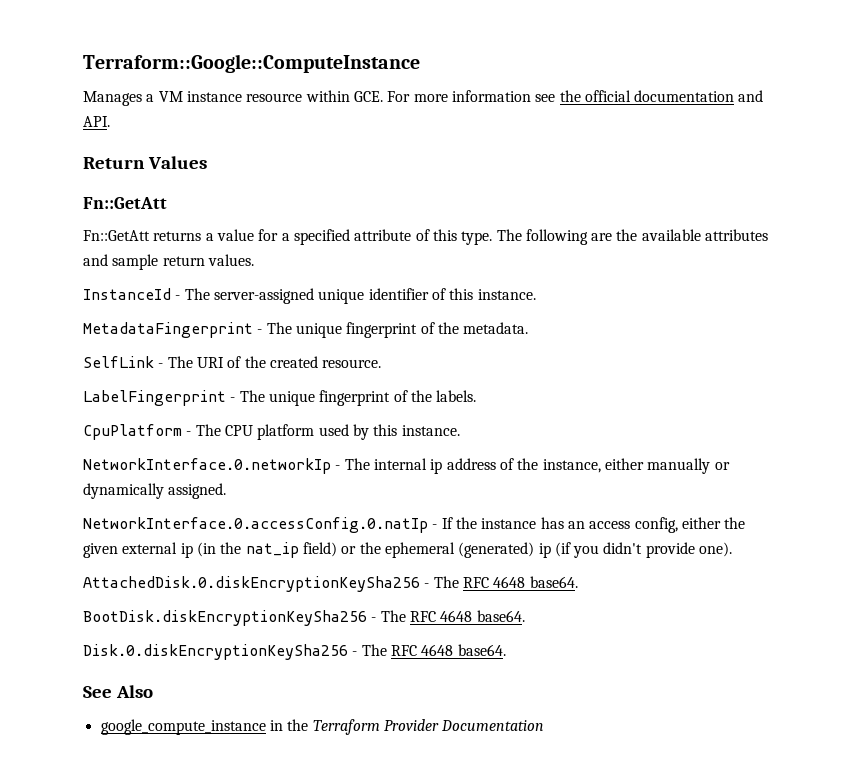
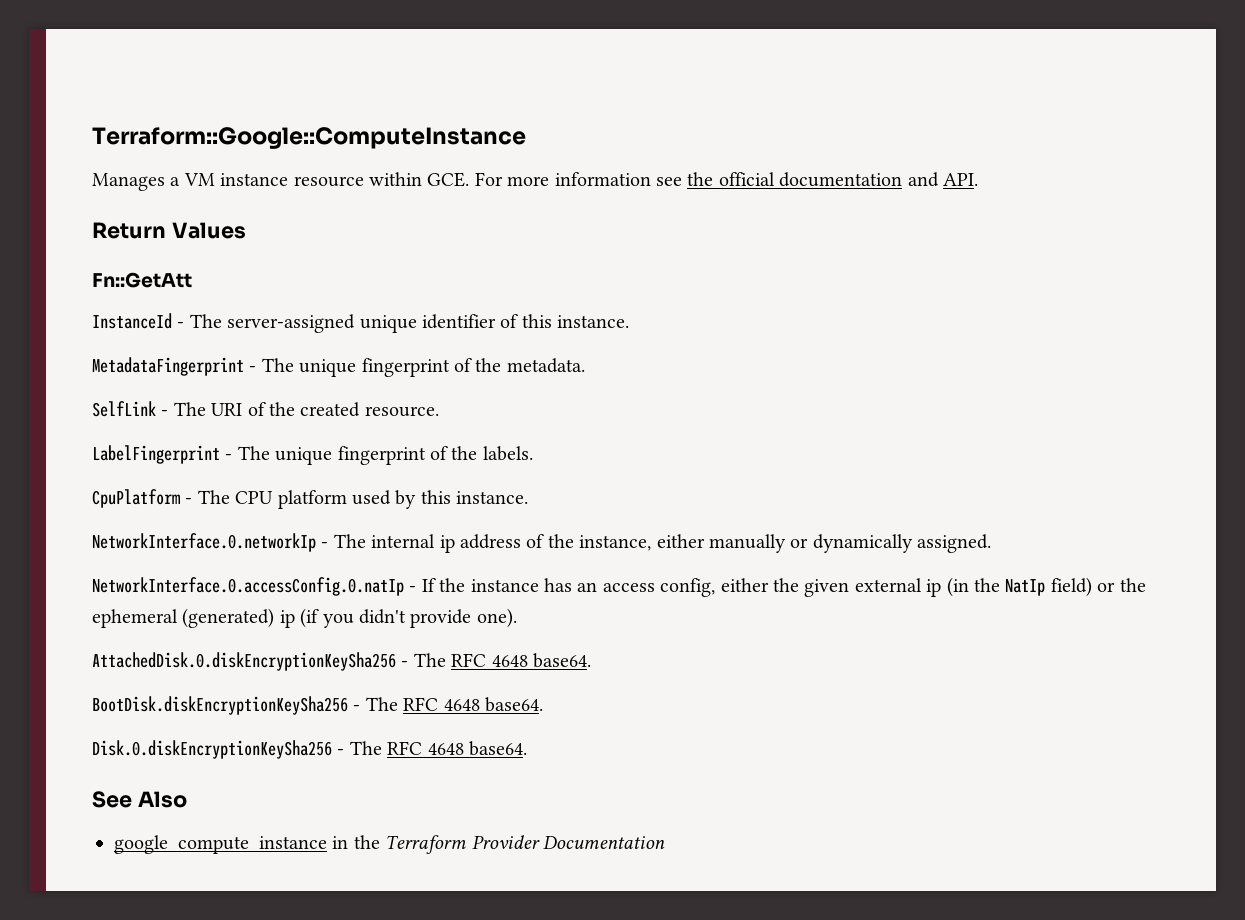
- Fn::GetAtt returns a value for a specified attribute of this type. The following are the available attributes and sample return values.
- NetworkInterface.0.accessConfig.0.natIp - If the instance has an access config, either the given external ip (in the nat_ip field) or the ephemeral (generated) ip (if you didn't provide one).
+ NetworkInterface.0.accessConfig.0.natIp - If the instance has an access config, either the given external ip (in the NatIp field) or the ephemeral (generated) ip (if you didn't provide one).

